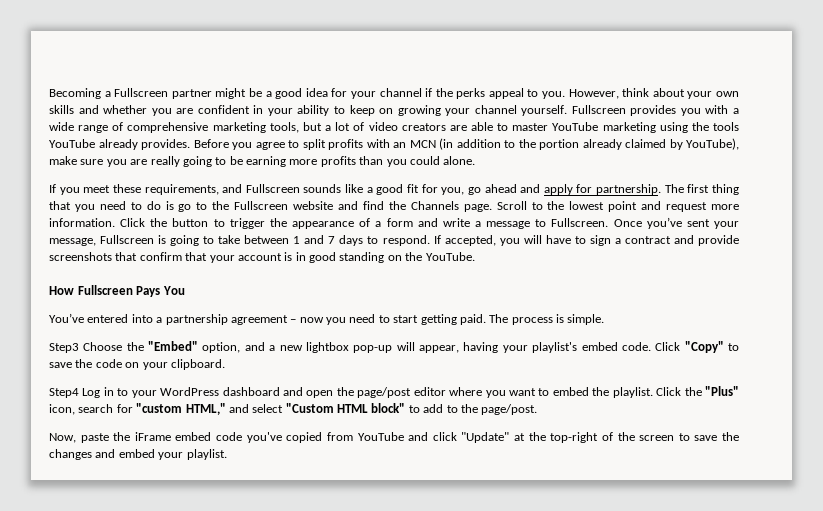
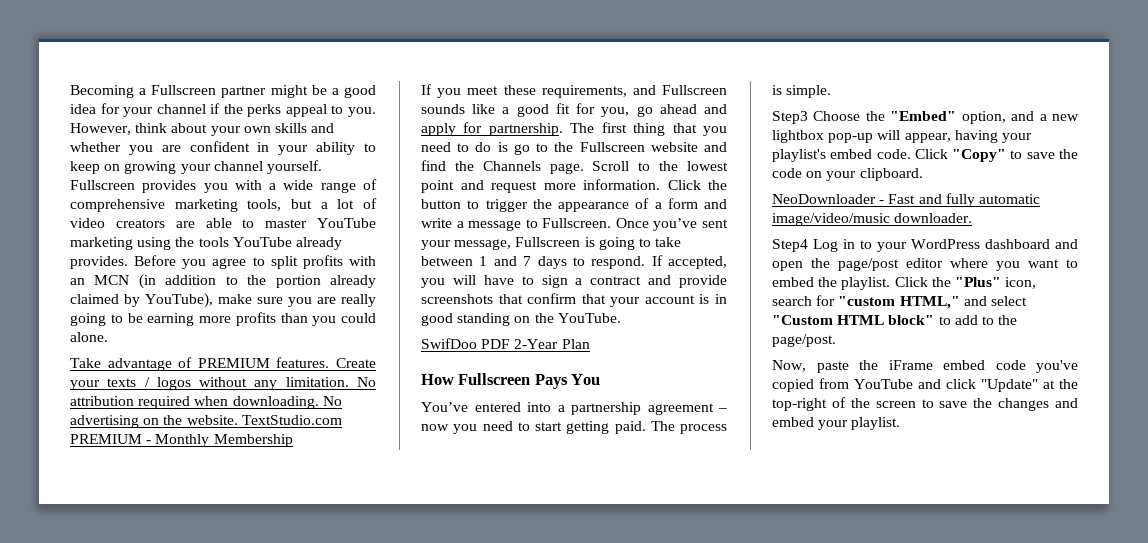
+ Take advantage of PREMIUM features. Create your texts / logos without any limitation. No attribution required when downloading. No advertising on the website. TextStudio.com PREMIUM - Monthly Membership
+ SwifDoo PDF 2-Year Plan
+ NeoDownloader - Fast and fully automatic image/video/music downloader.

